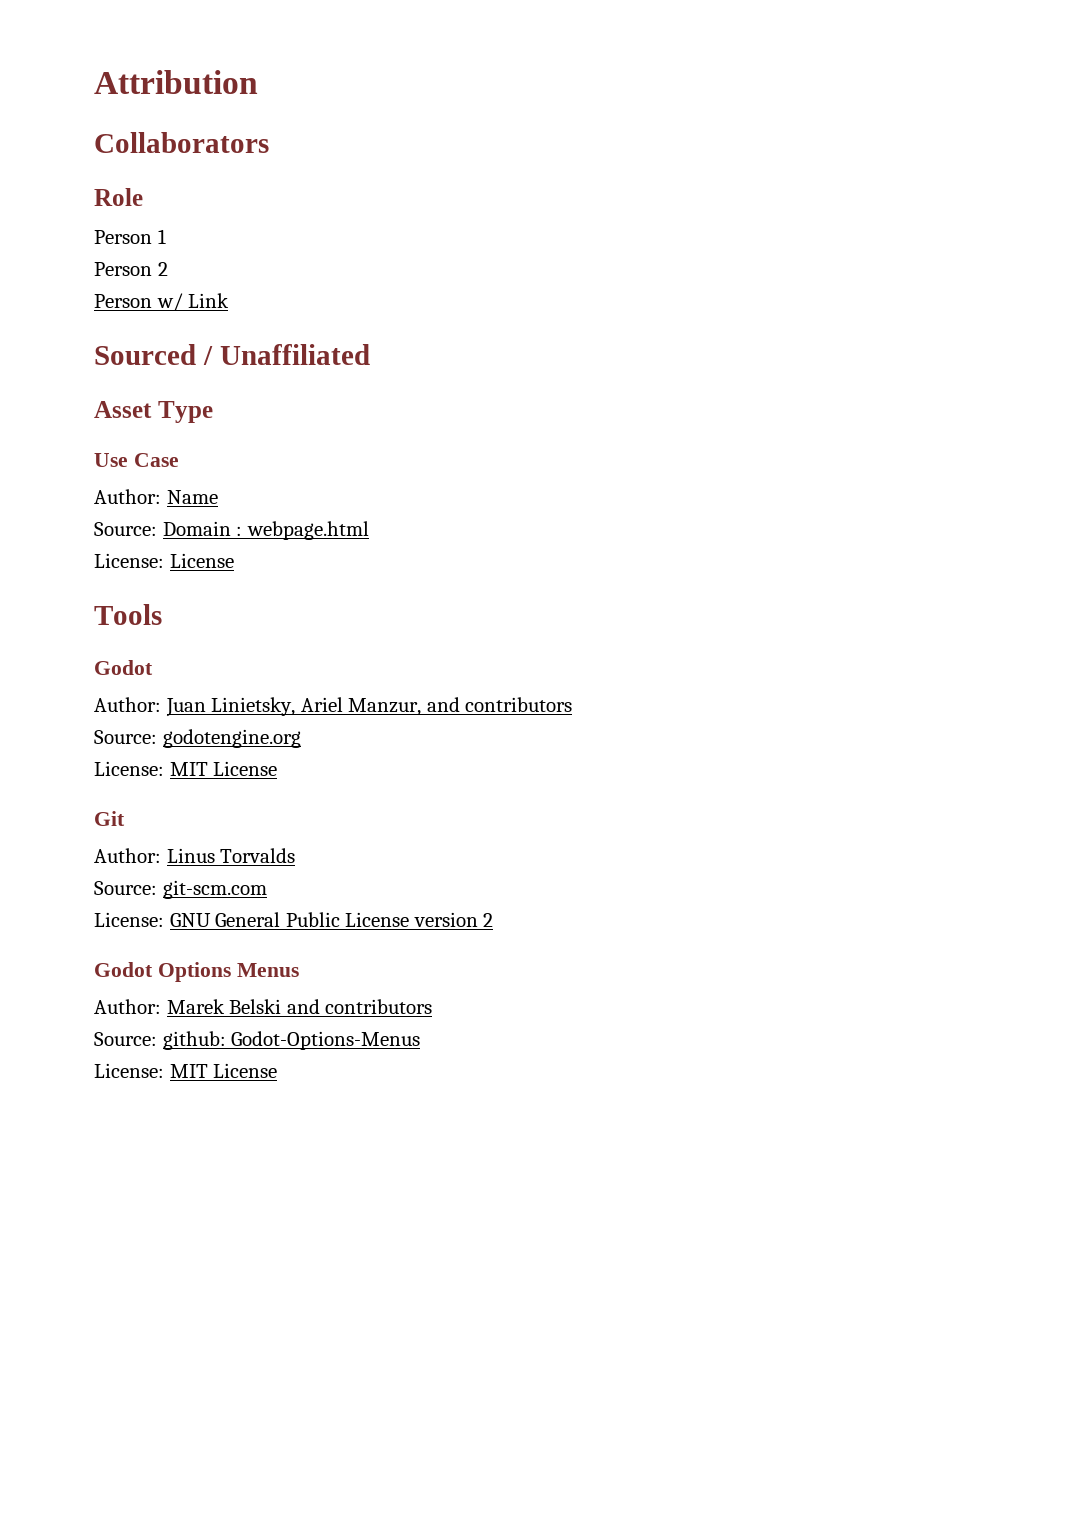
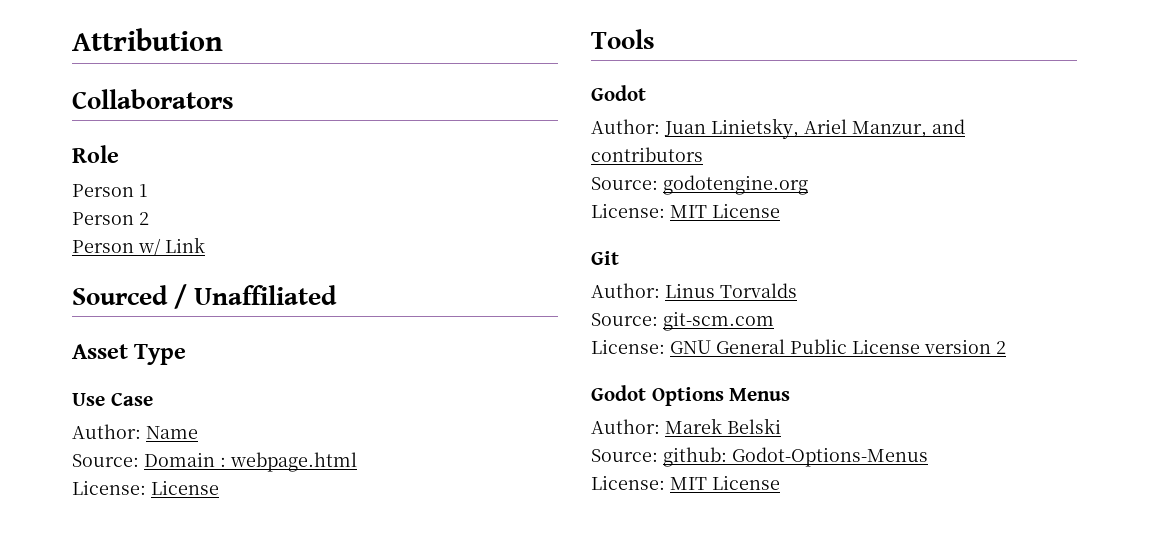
- Author: Marek Belski and contributors
+ Author: Marek Belski

